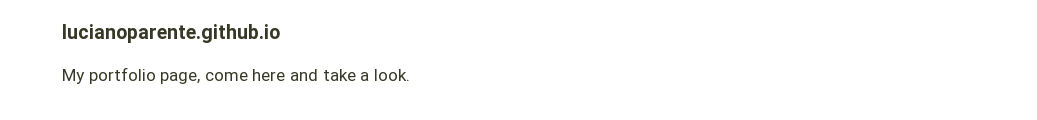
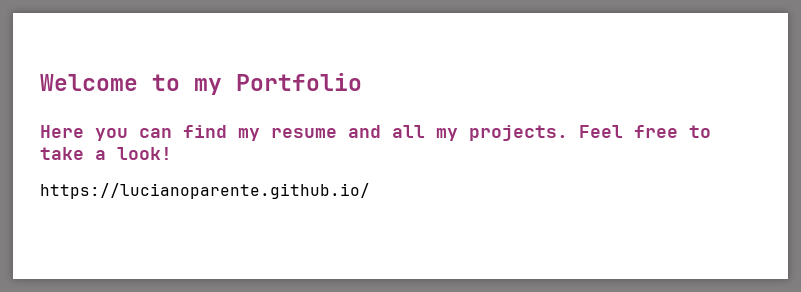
- lucianoparente.github.io
- My portfolio page, come here and take a look.
+ Welcome to my Portfolio
+ Here you can find my resume and all my projects. Feel free to take a look!
+ https://lucianoparente.github.io/

